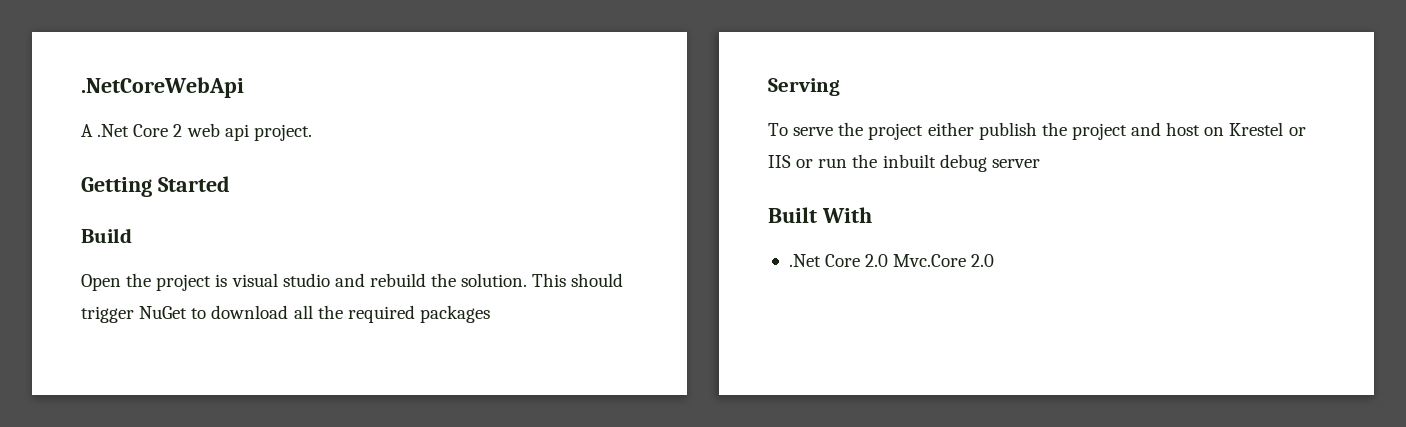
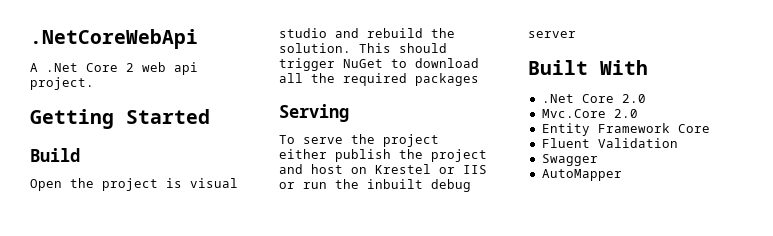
- .Net Core 2.0 Mvc.Core 2.0
+ .Net Core 2.0
+ Mvc.Core 2.0
+ Entity Framework Core
+ Fluent Validation
+ Swagger
+ AutoMapper

